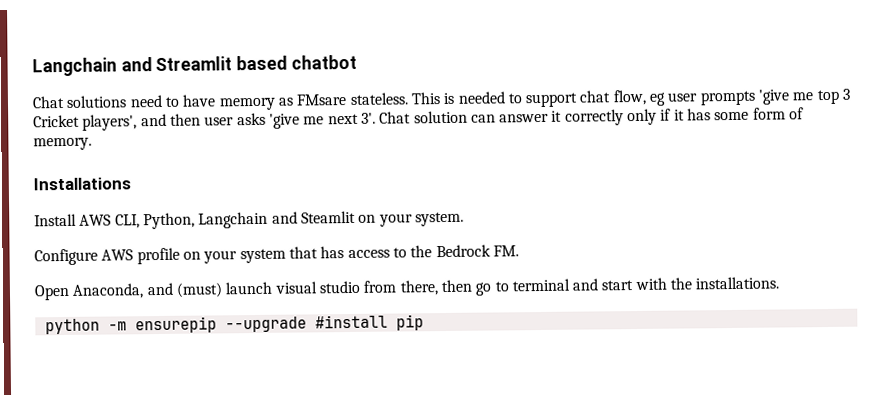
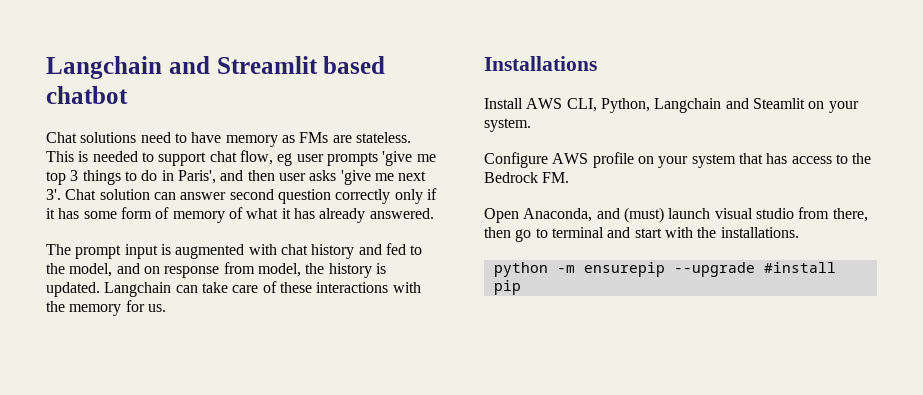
- Chat solutions need to have memory as FMsare stateless.
+ Chat solutions need to have memory as FMs are stateless.
- This is needed to support chat flow, eg user prompts 'give me top 3 Cricket players', and then user asks 'give me next 3'.
+ This is needed to support chat flow, eg user prompts 'give me top 3 things to do in Paris', and then user asks 'give me next 3'.
- Chat solution can answer it correctly only if it has some form of memory.
+ Chat solution can answer second question correctly only if it has some form of memory of what it has already answered.
+ The prompt input is augmented with chat history and fed to the model, and on response from model, the history is updated. Langchain can take care of these interactions with the memory for us.

